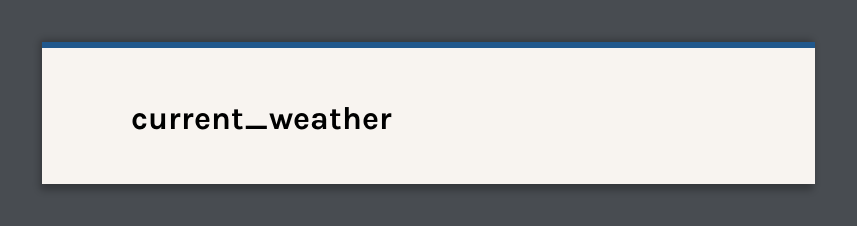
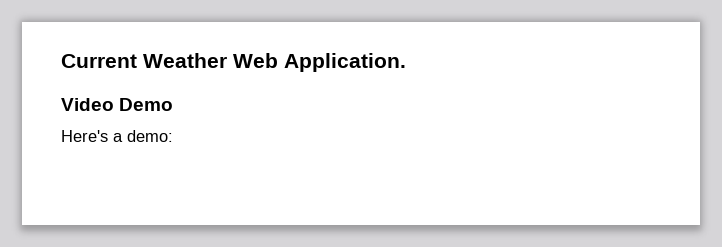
- current_weather
+ Current Weather Web Application.
+ Video Demo
+ Here's a demo:

